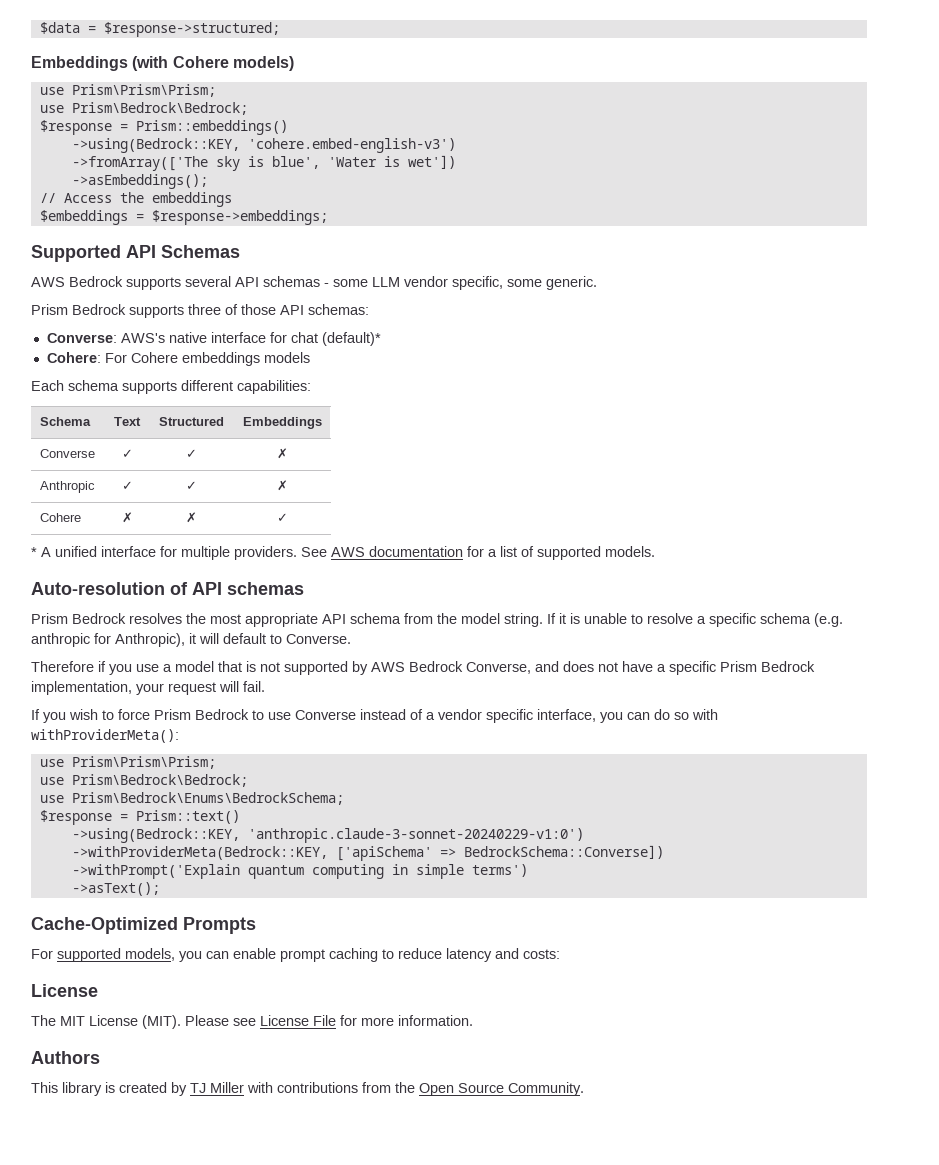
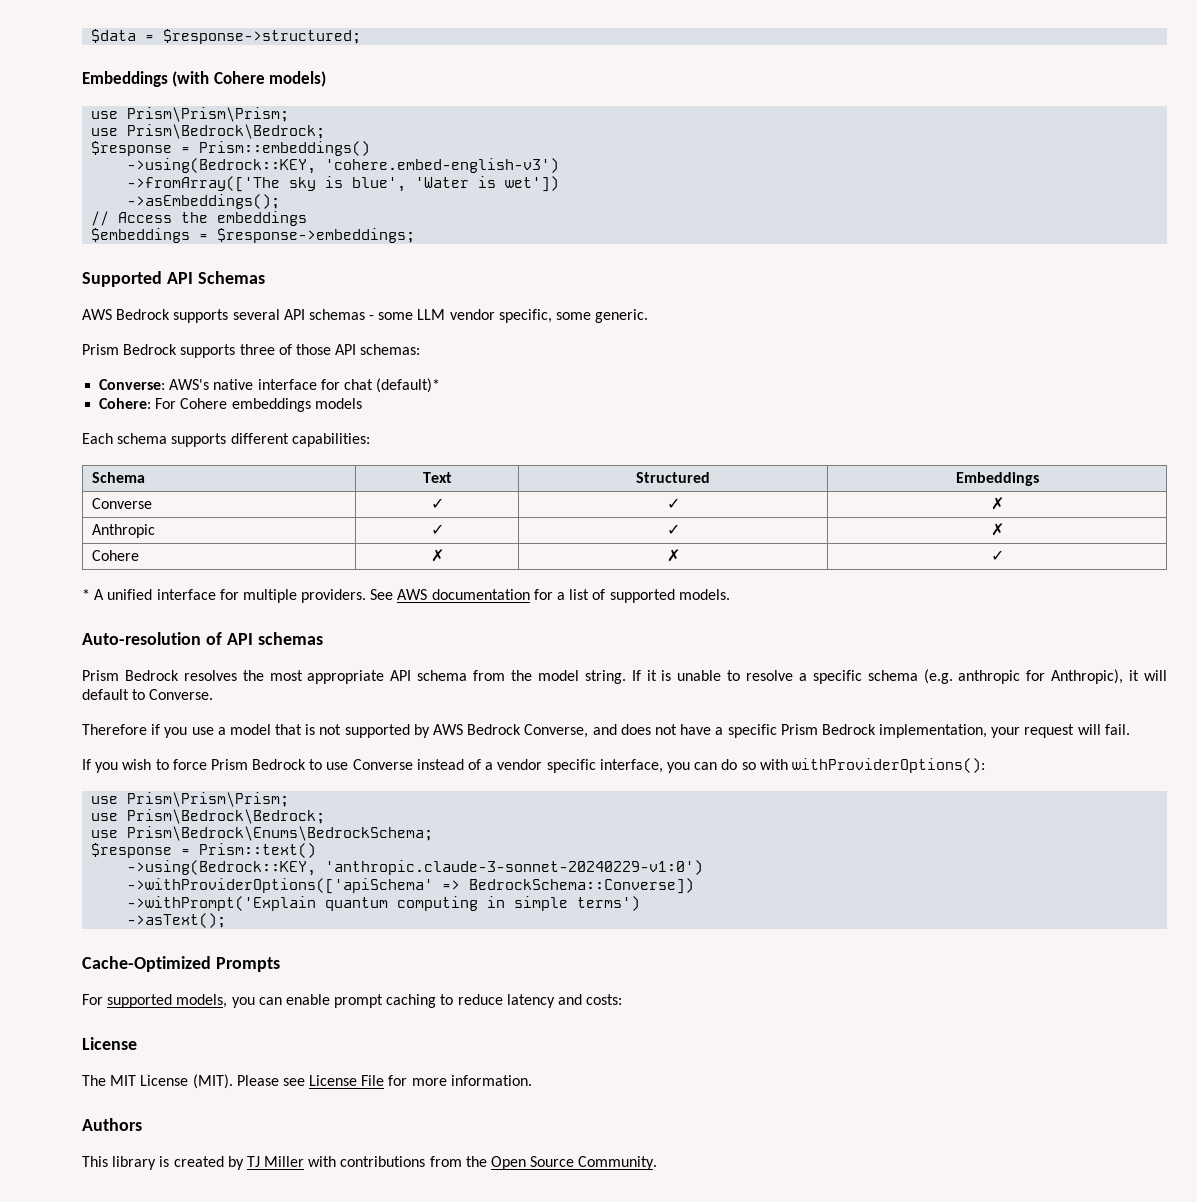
- If you wish to force Prism Bedrock to use Converse instead of a vendor specific interface, you can do so with withProviderMeta():
+ If you wish to force Prism Bedrock to use Converse instead of a vendor specific interface, you can do so with withProviderOptions():
- ->withProviderMeta(Bedrock::KEY, ['apiSchema' => BedrockSchema::Converse])
+ ->withProviderOptions(['apiSchema' => BedrockSchema::Converse])

